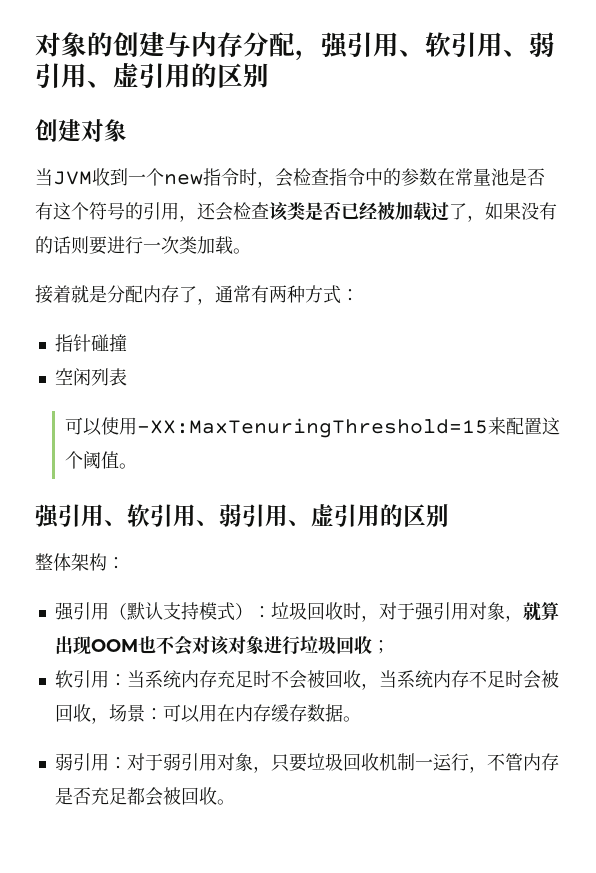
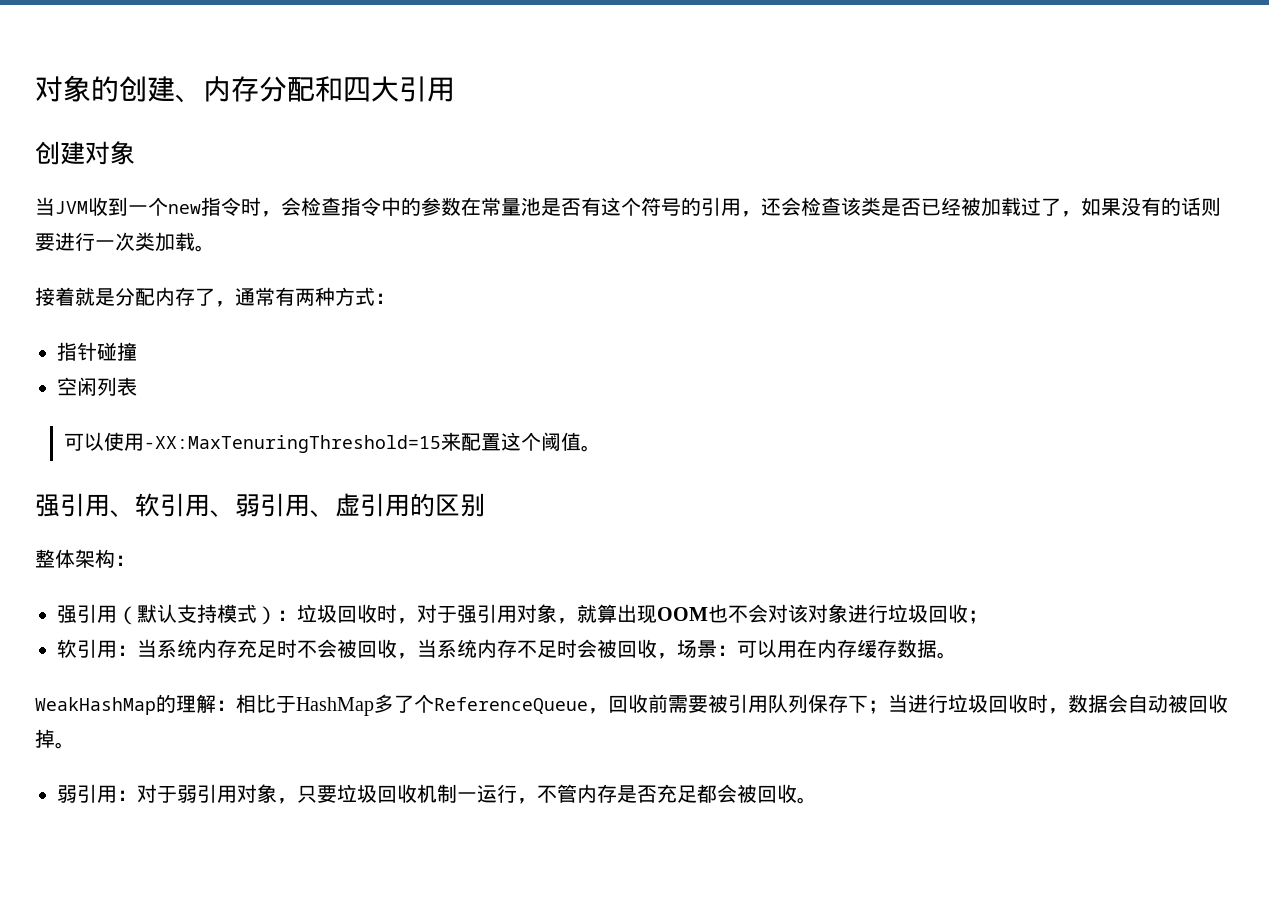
- 对象的创建与内存分配，强引用、软引用、弱引用、虚引用的区别
+ 对象的创建、内存分配和四大引用
+ WeakHashMap的理解：相比于HashMap多了个ReferenceQueue，回收前需要被引用队列保存下；当进行垃圾回收时，数据会自动被回收掉。

